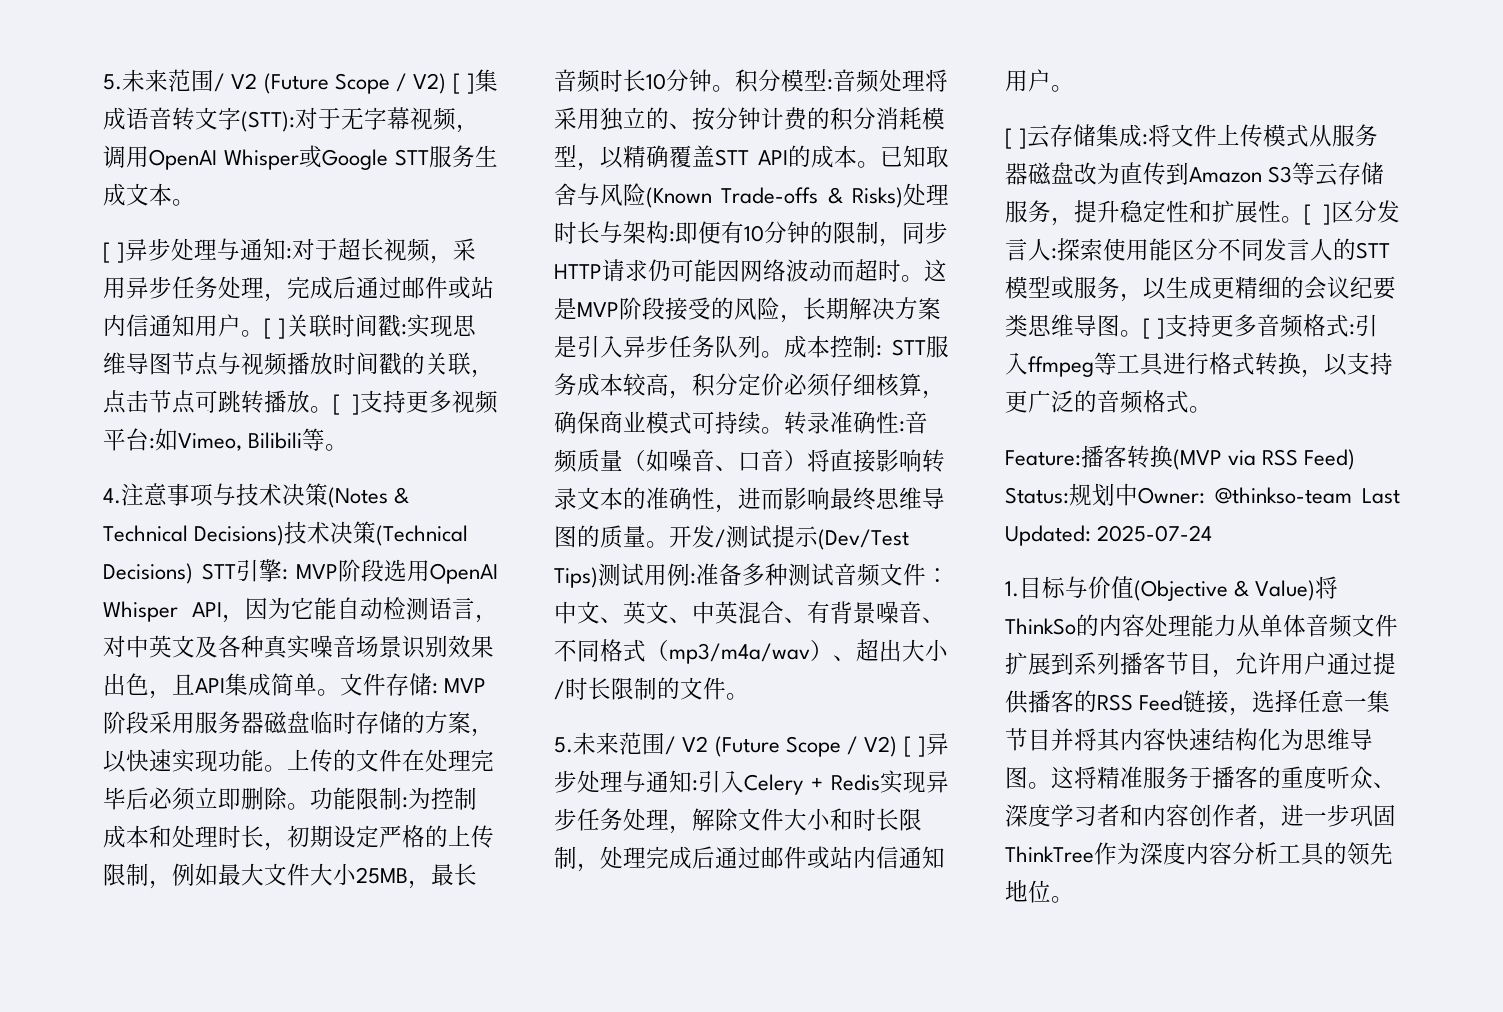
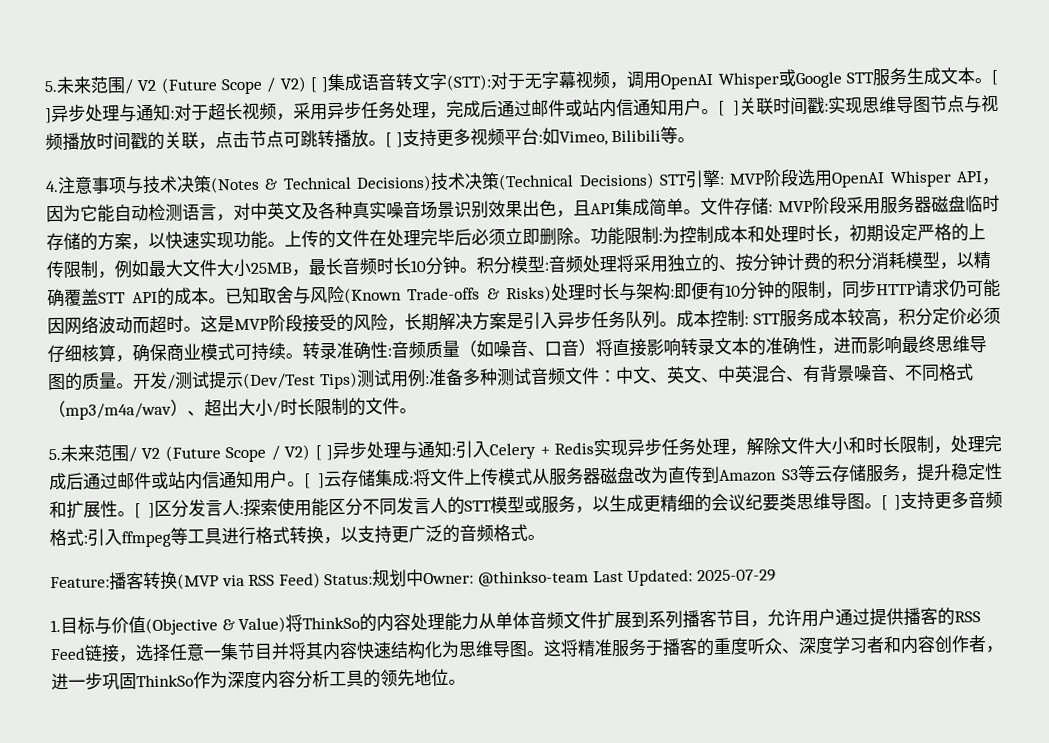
- 5.未来范围/ V2 (Future Scope / V2) [ ]集成语音转文字(STT):对于无字幕视频，调用OpenAI Whisper或Google STT服务生成文本。
- [ ]异步处理与通知:对于超长视频，采用异步任务处理，完成后通过邮件或站内信通知用户。
+ 5.未来范围/ V2 (Future Scope / V2) [ ]集成语音转文字(STT):对于无字幕视频，调用OpenAI Whisper或Google STT服务生成文本。[ ]异步处理与通知:对于超长视频，采用异步任务处理，完成后通过邮件或站内信通知用户。
- 引入Celery + Redis实现异步任务处理，解除文件大小和时长限制，处理完成后通过邮件或站内信通知用户。
- [ ]云存储集成:
+ 引入Celery + Redis实现异步任务处理，解除文件大小和时长限制，处理完成后通过邮件或站内信通知用户。[ ]云存储集成:
- Feature:播客转换(MVP via RSS Feed) Status:规划中Owner: @thinkso-team Last Updated: 2025-07-24
+ Feature:播客转换(MVP via RSS Feed) Status:规划中Owner: @thinkso-team Last Updated: 2025-07-29
- 这将精准服务于播客的重度听众、深度学习者和内容创作者，进一步巩固ThinkTree作为深度内容分析工具的领先地位。
+ 这将精准服务于播客的重度听众、深度学习者和内容创作者，进一步巩固ThinkSo作为深度内容分析工具的领先地位。

